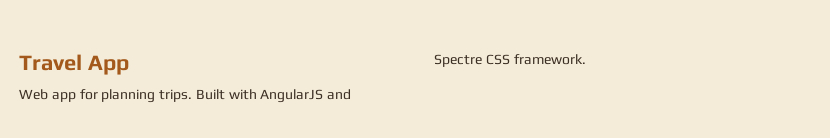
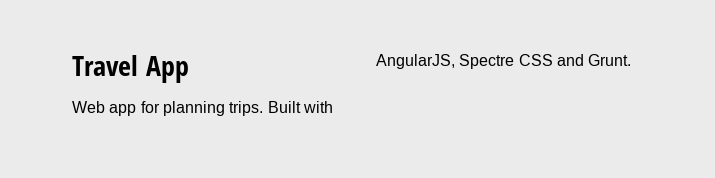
- Built with AngularJS and Spectre CSS framework.
+ Built with AngularJS, Spectre CSS and Grunt.

